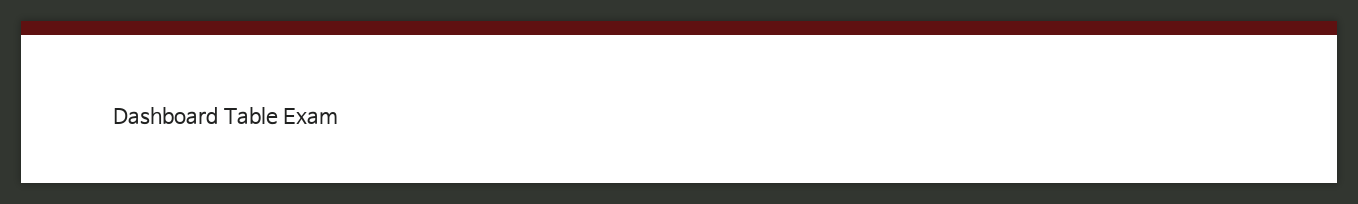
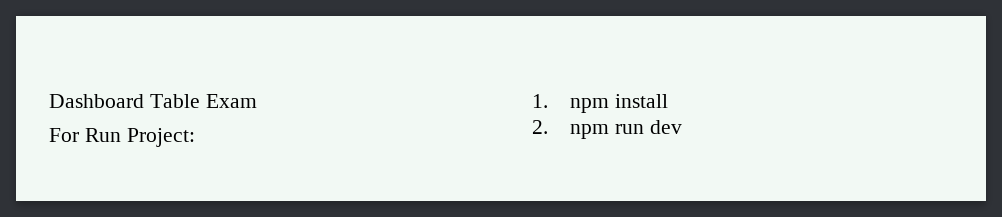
+ For Run Project:
+ 1. npm install
+ 2. npm run dev

